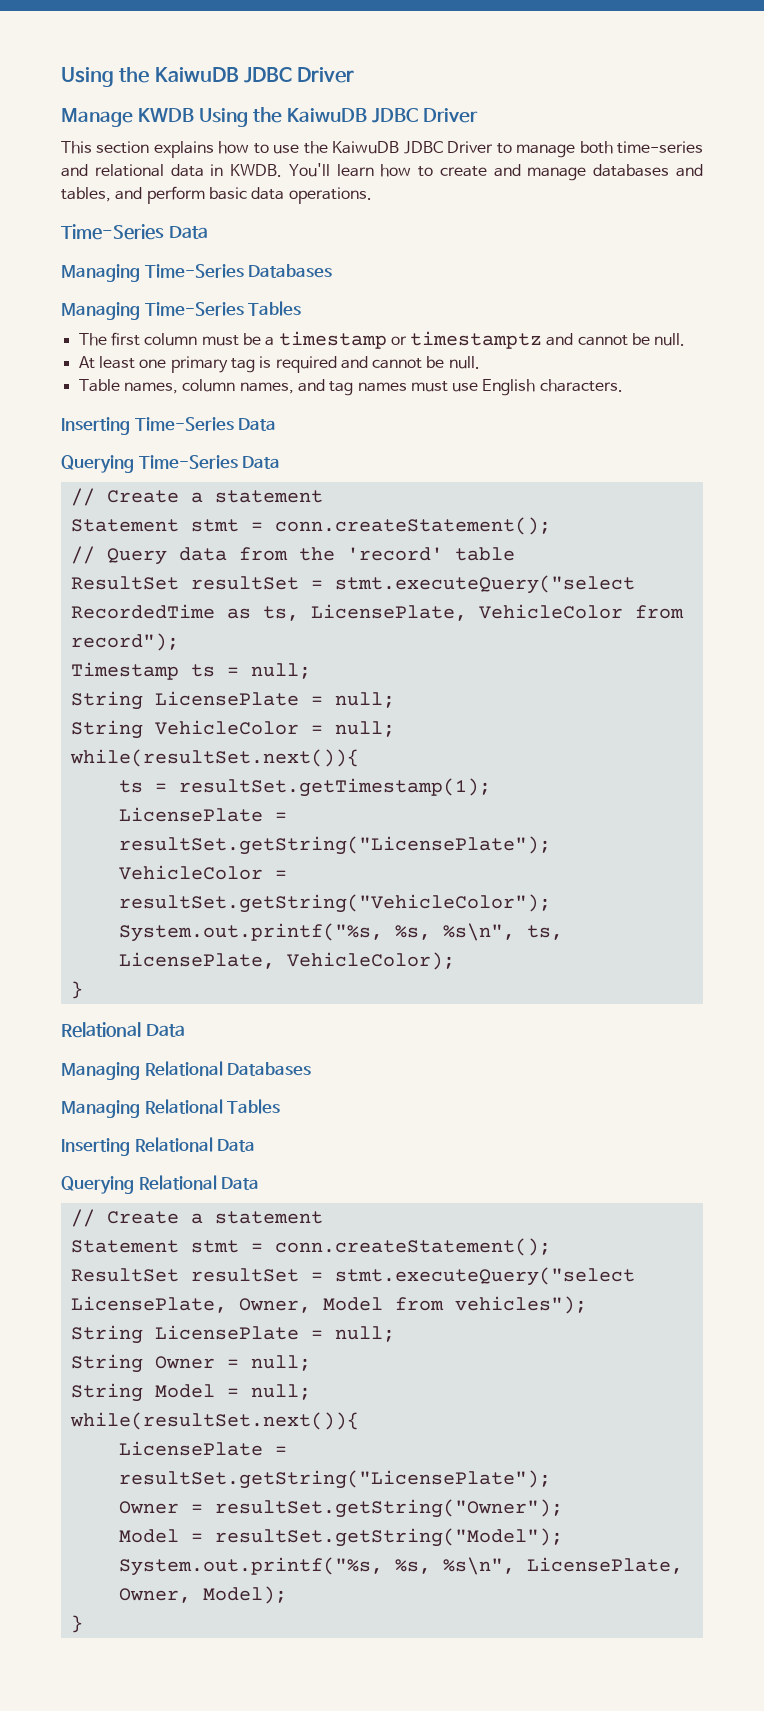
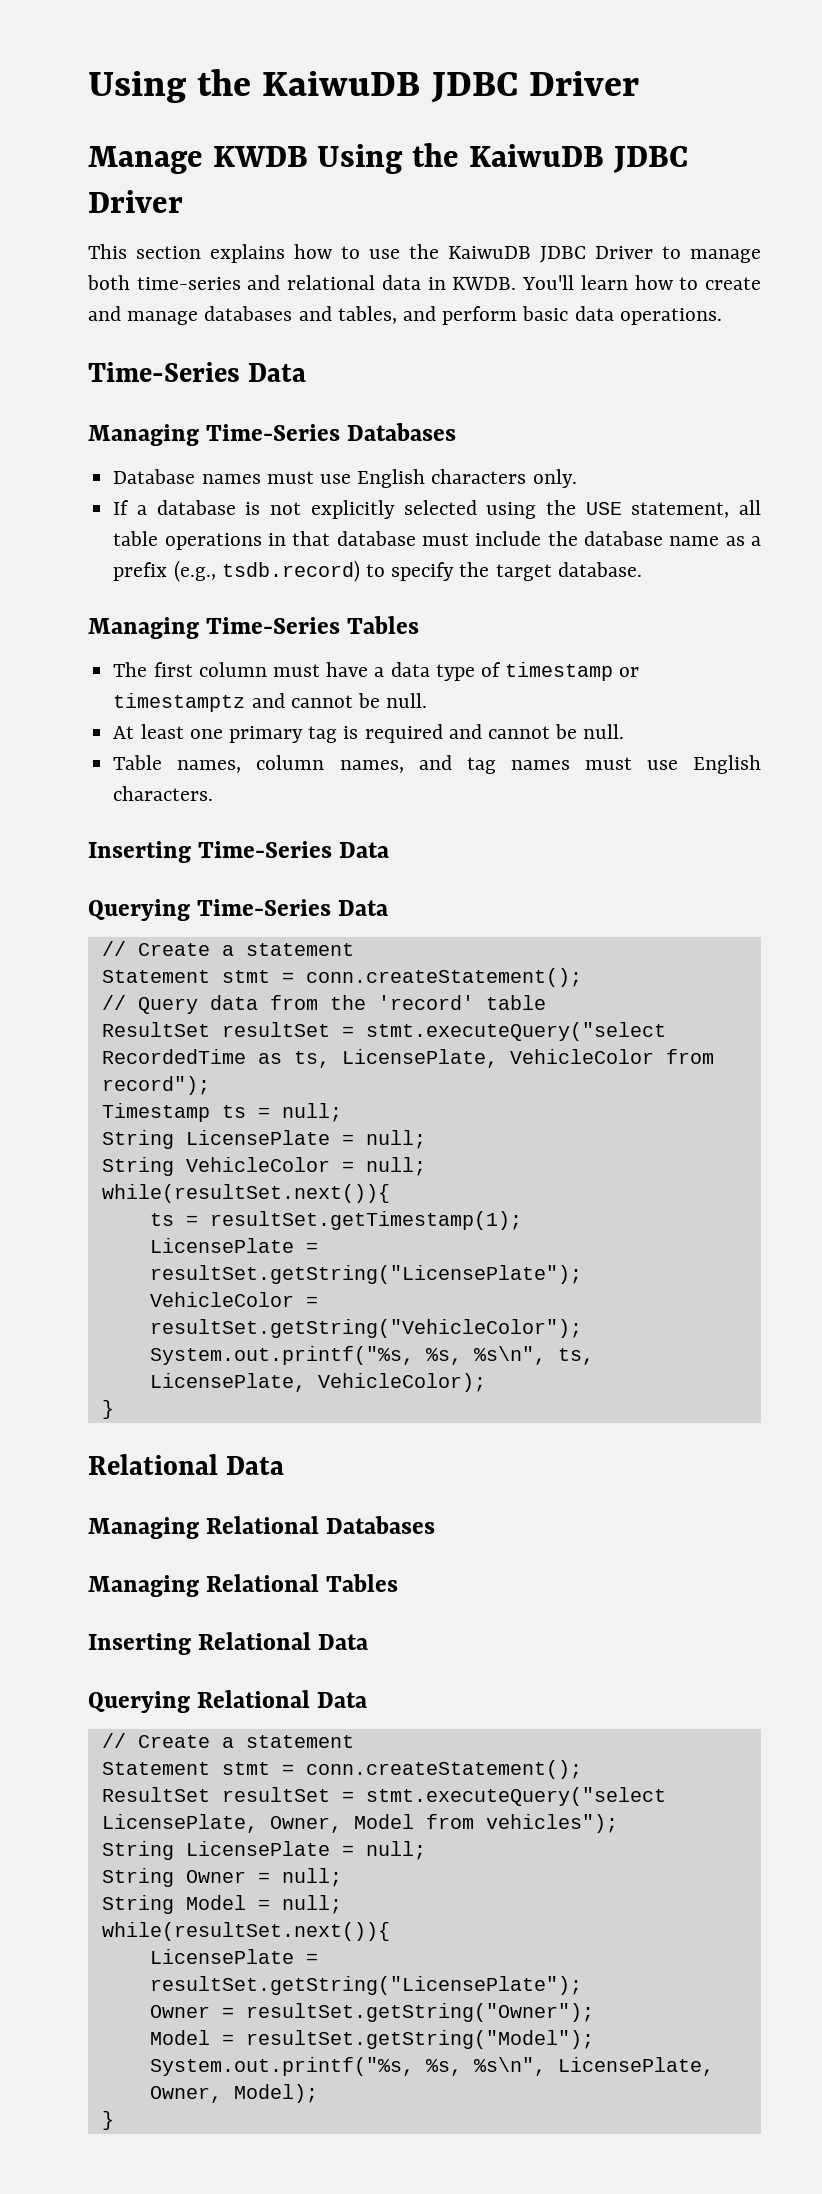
+ Database names must use English characters only.
+ If a database is not explicitly selected using the USE statement, all table operations in that database must include the database name as a prefix (e.g., tsdb.record) to specify the target database.
- The first column must be a timestamp or timestamptz and cannot be null.
+ The first column must have a data type of timestamp or timestamptz and cannot be null.

